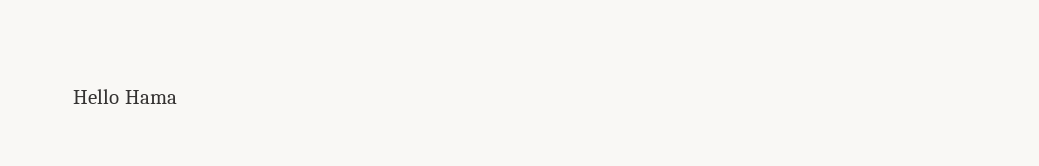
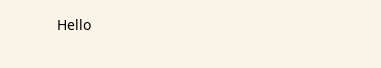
- Hello Hama
+ Hello

